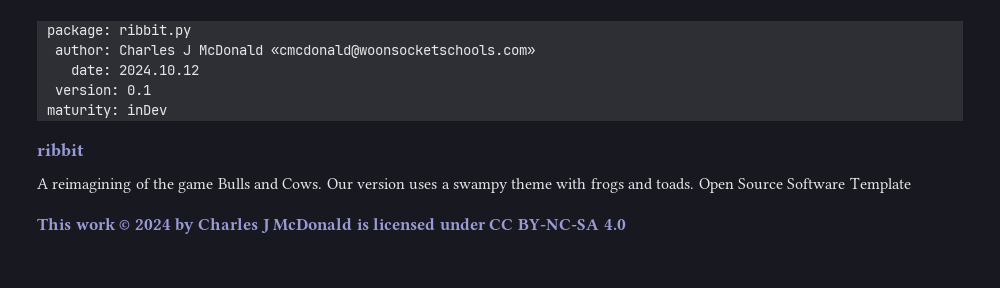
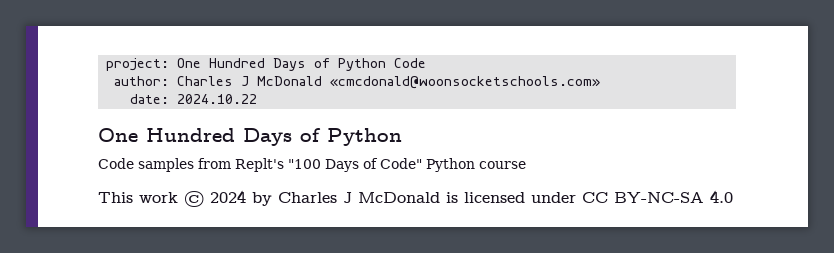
- package: ribbit.py
+ project: One Hundred Days of Python Code
- date: 2024.10.12
- version: 0.1
- maturity: inDev
- ribbit
- A reimagining of the game Bulls and Cows. Our version uses a swampy theme with frogs and toads. Open Source Software Template
+ date: 2024.10.22
+ One Hundred Days of Python
+ Code samples from Replt's "100 Days of Code" Python course

